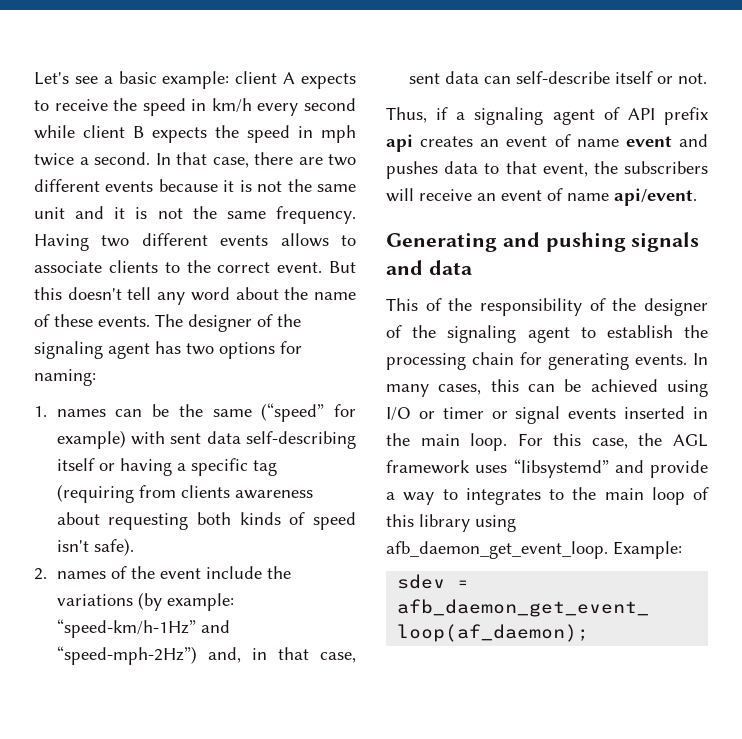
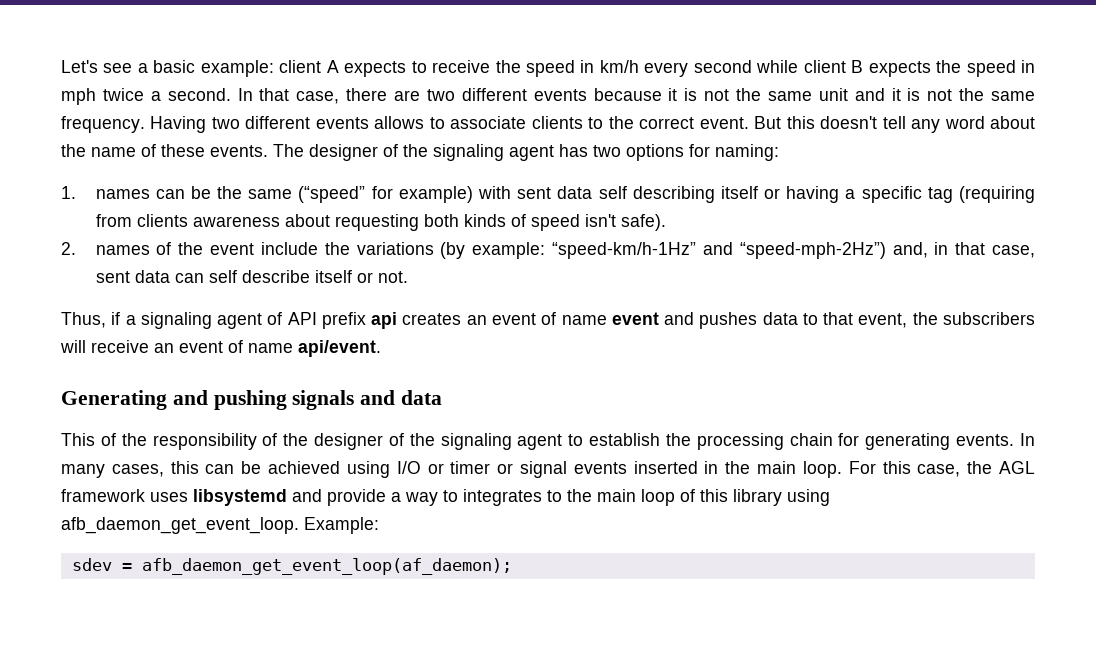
- 1. names can be the same (“speed” for example) with sent data self-describing itself or having a specific tag (requiring from clients awareness about requesting both kinds of speed isn't safe).
+ 1. names can be the same (“speed” for example) with sent data self describing itself or having a specific tag (requiring from clients awareness about requesting both kinds of speed isn't safe).
- 2. names of the event include the variations (by example: “speed-km/h-1Hz” and “speed-mph-2Hz”) and, in that case, sent data can self-describe itself or not.
+ 2. names of the event include the variations (by example: “speed-km/h-1Hz” and “speed-mph-2Hz”) and, in that case, sent data can self describe itself or not.
- For this case, the AGL framework uses “libsystemd” and provide a way to integrates to the main loop of this library using afb_daemon_get_event_loop.
+ For this case, the AGL framework uses libsystemd and provide a way to integrates to the main loop of this library using afb_daemon_get_event_loop.

